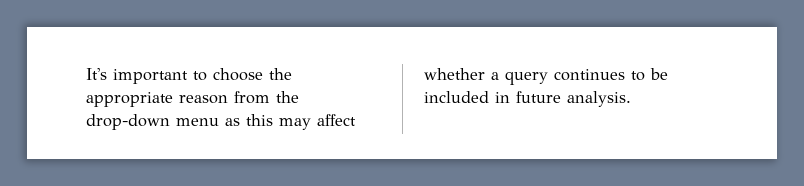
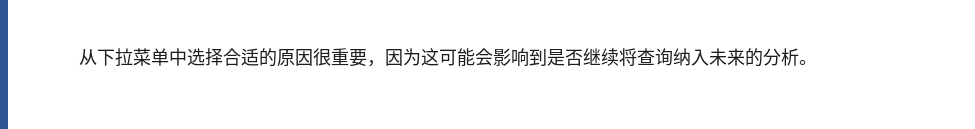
- It's important to choose the appropriate reason from the drop-down menu as this may affect whether a query continues to be included in future analysis.
+ 从下拉菜单中选择合适的原因很重要，因为这可能会影响到是否继续将查询纳入未来的分析。

